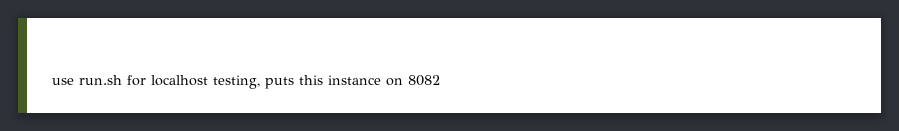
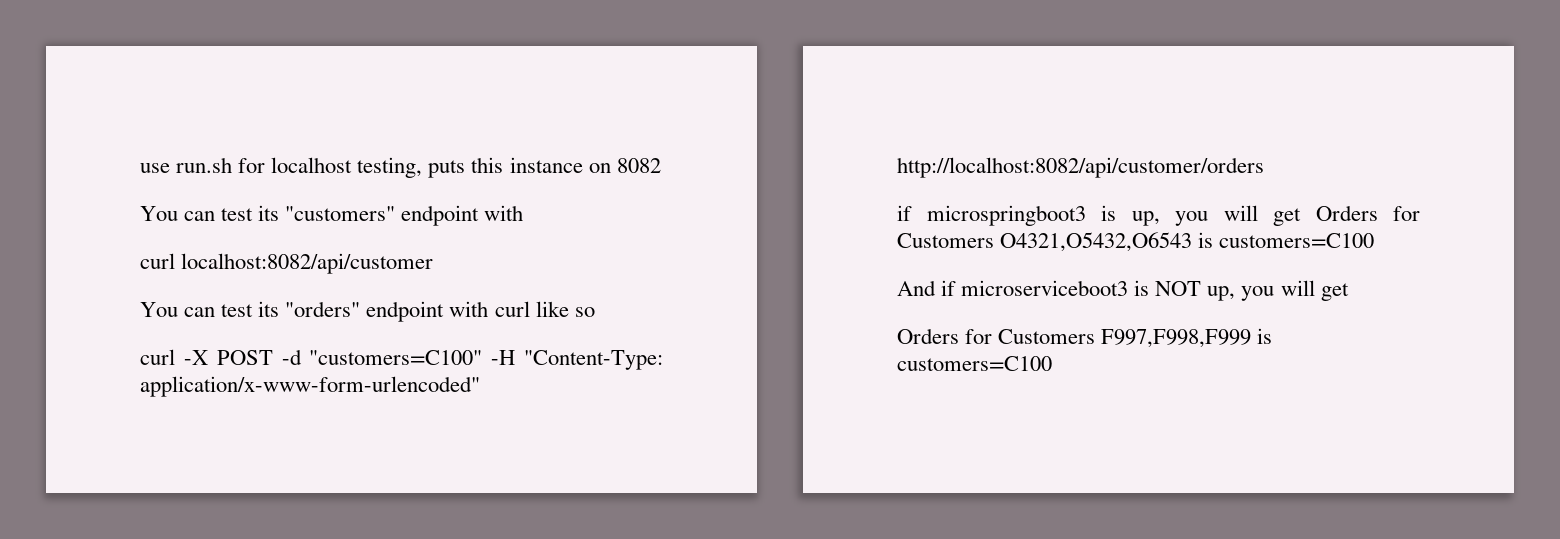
+ You can test its "customers" endpoint with
+ curl localhost:8082/api/customer
+ You can test its "orders" endpoint with curl like so
+ curl -X POST -d "customers=C100" -H "Content-Type: application/x-www-form-urlencoded" http://localhost:8082/api/customer/orders
+ if microspringboot3 is up, you will get Orders for Customers O4321,O5432,O6543 is customers=C100
+ And if microserviceboot3 is NOT up, you will get
+ Orders for Customers F997,F998,F999 is customers=C100

